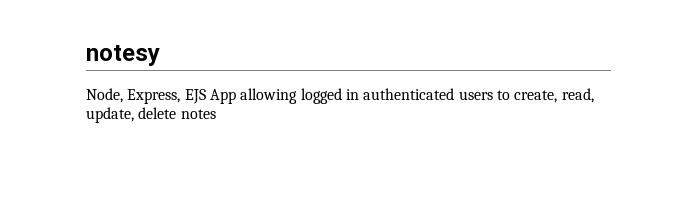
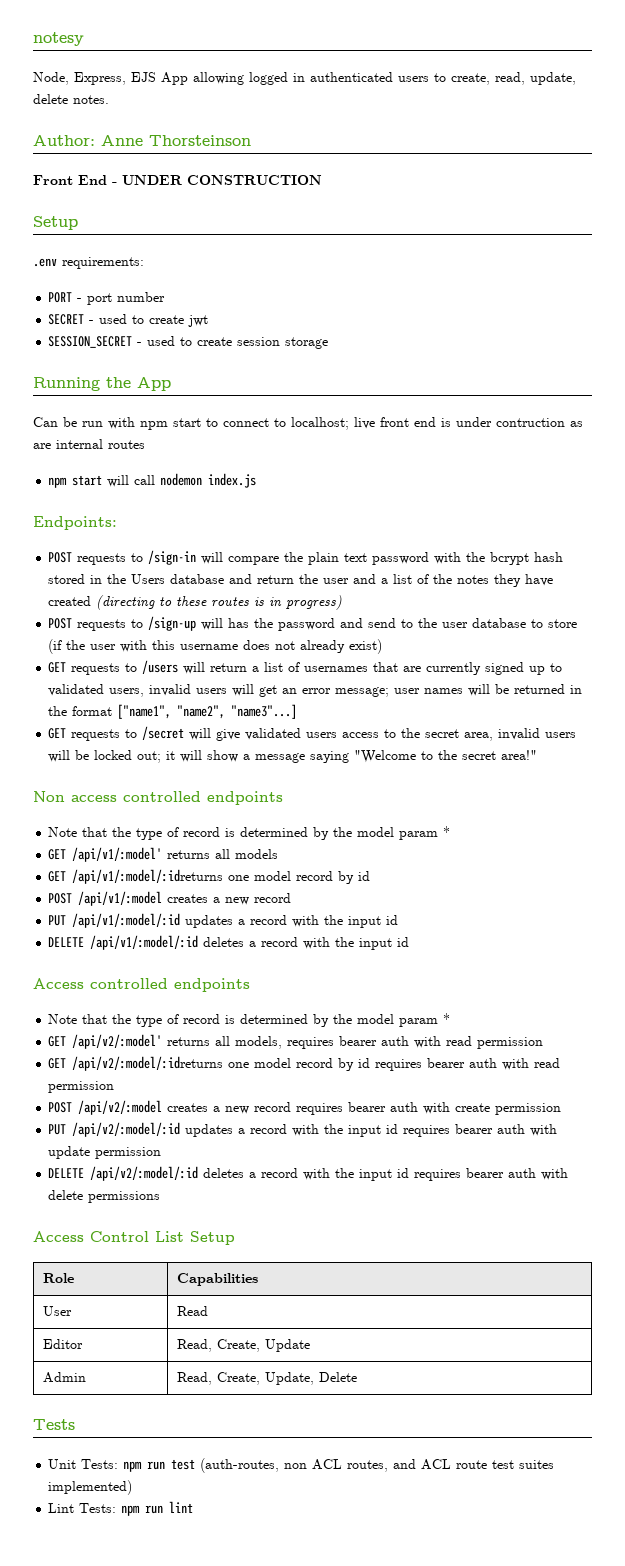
- Node, Express, EJS App allowing logged in authenticated users to create, read, update, delete notes
+ Node, Express, EJS App allowing logged in authenticated users to create, read, update, delete notes.
+ Author: Anne Thorsteinson
+ Front End - UNDER CONSTRUCTION
+ Setup
+ .env requirements:
+ PORT - port number
+ SECRET - used to create jwt
+ SESSION_SECRET - used to create session storage
+ Running the App
+ Can be run with npm start to connect to localhost; live front end is under contruction as are internal routes
+ npm start will call nodemon index.js
+ Endpoints:
+ POST requests to /sign-in will compare the plain text password with the bcrypt hash stored in the Users database and return the user and a list of the notes they have created (directing to these routes is in progress)
+ POST requests to /sign-up will has the password and send to the user database to store (if the user with this username does not already exist)
+ GET requests to /users will return a list of usernames that are currently signed up to validated users, invalid users will get an error message; user names will be returned in the format ["name1", "name2", "name3"...]
+ GET requests to /secret will give validated users access to the secret area, invalid users will be locked out; it will show a message saying "Welcome to the secret area!"
+ Non access controlled endpoints
+ Note that the type of record is determined by the model param *
+ GET /api/v1/:model' returns all models
+ GET /api/v1/:model/:idreturns one model record by id
+ POST /api/v1/:model creates a new record
+ PUT /api/v1/:model/:id updates a record with the input id
+ DELETE /api/v1/:model/:id deletes a record with the input id
+ Access controlled endpoints
+ Note that the type of record is determined by the model param *
+ GET /api/v2/:model' returns all models, requires bearer auth with read permission
+ GET /api/v2/:model/:idreturns one model record by id requires bearer auth with read permission
+ POST /api/v2/:model creates a new record requires bearer auth with create permission
+ PUT /api/v2/:model/:id updates a record with the input id requires bearer auth with update permission
+ DELETE /api/v2/:model/:id deletes a record with the input id requires bearer auth with delete permissions
+ Access Control List Setup
+ Role | Capabilities
+ User | Read
+ Editor | Read, Create, Update
+ Admin | Read, Create, Update, Delete
+ Tests
+ Unit Tests: npm run test (auth-routes, non ACL routes, and ACL route test suites implemented)
+ Lint Tests: npm run lint

